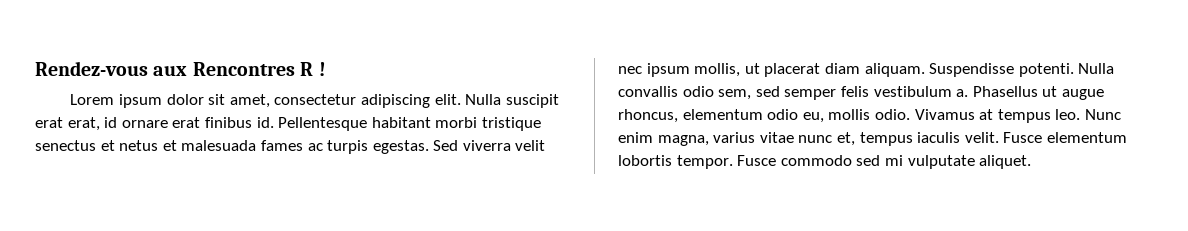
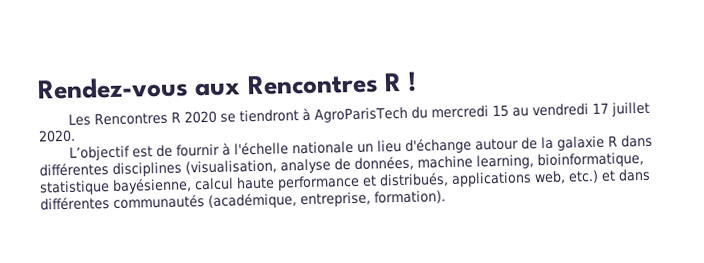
- Lorem ipsum dolor sit amet, consectetur adipiscing elit. Nulla suscipit erat erat, id ornare erat finibus id. Pellentesque habitant morbi tristique senectus et netus et malesuada fames ac turpis egestas. Sed viverra velit nec ipsum mollis, ut placerat diam aliquam. Suspendisse potenti. Nulla convallis odio sem, sed semper felis vestibulum a. Phasellus ut augue rhoncus, elementum odio eu, mollis odio. Vivamus at tempus leo. Nunc enim magna, varius vitae nunc et, tempus iaculis velit. Fusce elementum lobortis tempor. Fusce commodo sed mi vulputate aliquet.
+ Les Rencontres R 2020 se tiendront à AgroParisTech du mercredi 15 au vendredi 17 juillet 2020.
+ L’objectif est de fournir à l'échelle nationale un lieu d'échange autour de la galaxie R dans différentes disciplines (visualisation, analyse de données, machine learning, bioinformatique, statistique bayésienne, calcul haute performance et distribués, applications web, etc.) et dans différentes communautés (académique, entreprise, formation).

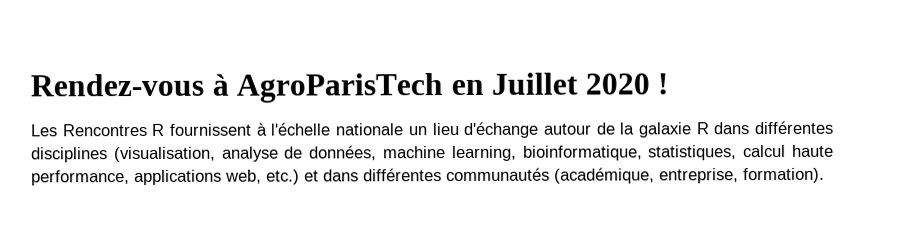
- Rendez-vous aux Rencontres R !
+ Rendez-vous à AgroParisTech en Juillet 2020 !
- Les Rencontres R 2020 se tiendront à AgroParisTech du mercredi 15 au vendredi 17 juillet 2020.
- L’objectif est de fournir à l'échelle nationale un lieu d'échange autour de la galaxie R dans différentes disciplines (visualisation, analyse de données, machine learning, bioinformatique, statistique bayésienne, calcul haute performance et distribués, applications web, etc.) et dans différentes communautés (académique, entreprise, formation).
+ Les Rencontres R fournissent à l'échelle nationale un lieu d'échange autour de la galaxie R dans différentes disciplines (visualisation, analyse de données, machine learning, bioinformatique, statistiques, calcul haute performance, applications web, etc.) et dans différentes communautés (académique, entreprise, formation).

